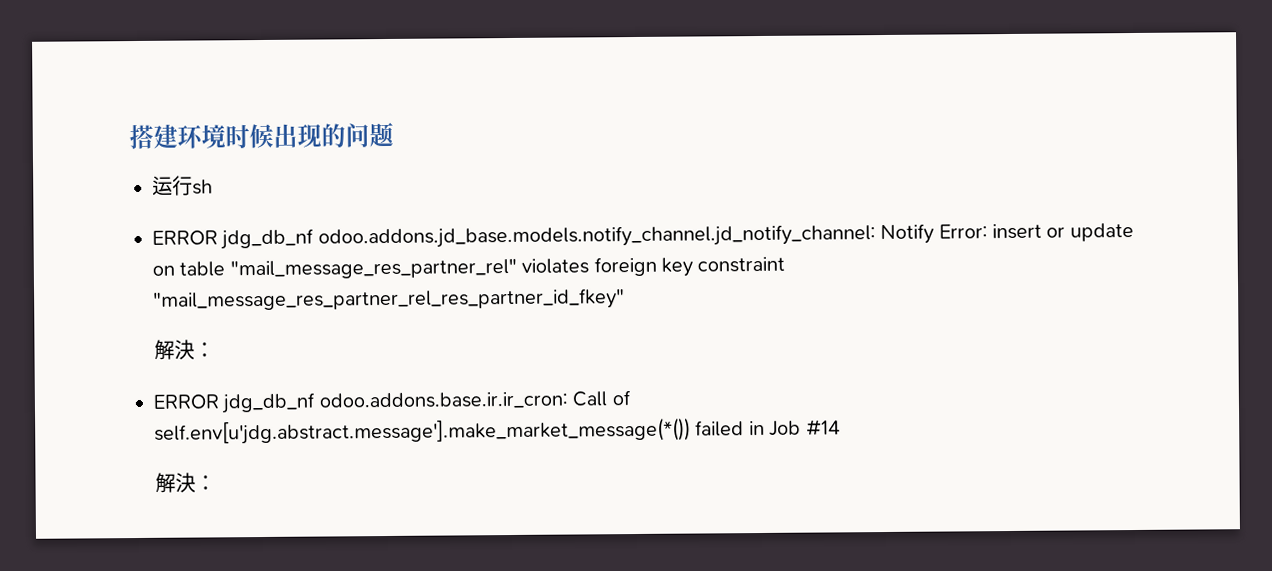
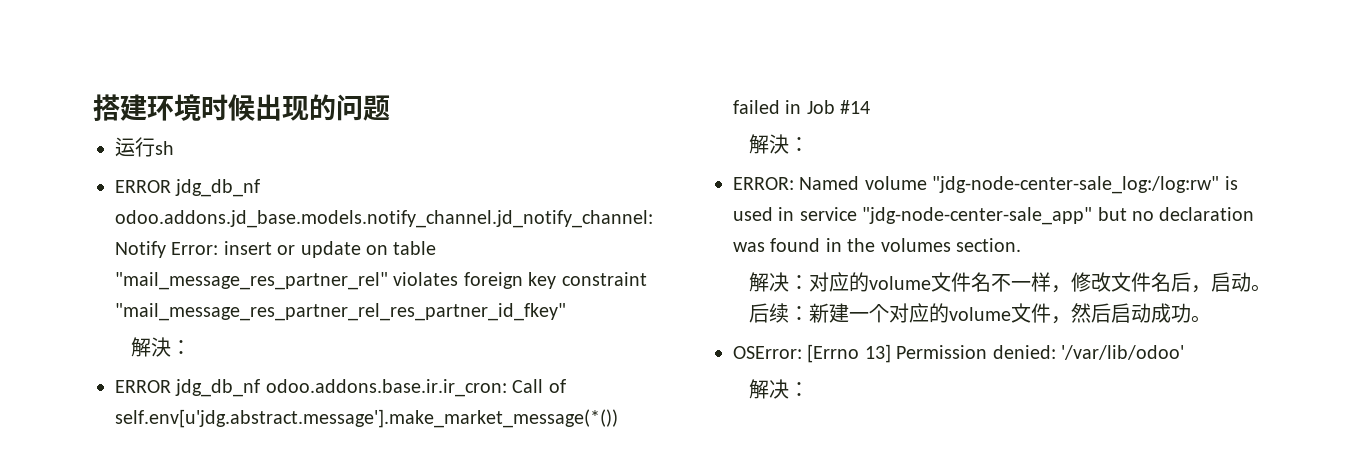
+ ERROR: Named volume "jdg-node-center-sale_log:/log:rw" is used in service "jdg-node-center-sale_app" but no declaration was found in the volumes section.
+ 解决：对应的volume文件名不一样，修改文件名后，启动。后续：新建一个对应的volume文件，然后启动成功。
+ OSError: [Errno 13] Permission denied: '/var/lib/odoo'
+ 解决：

